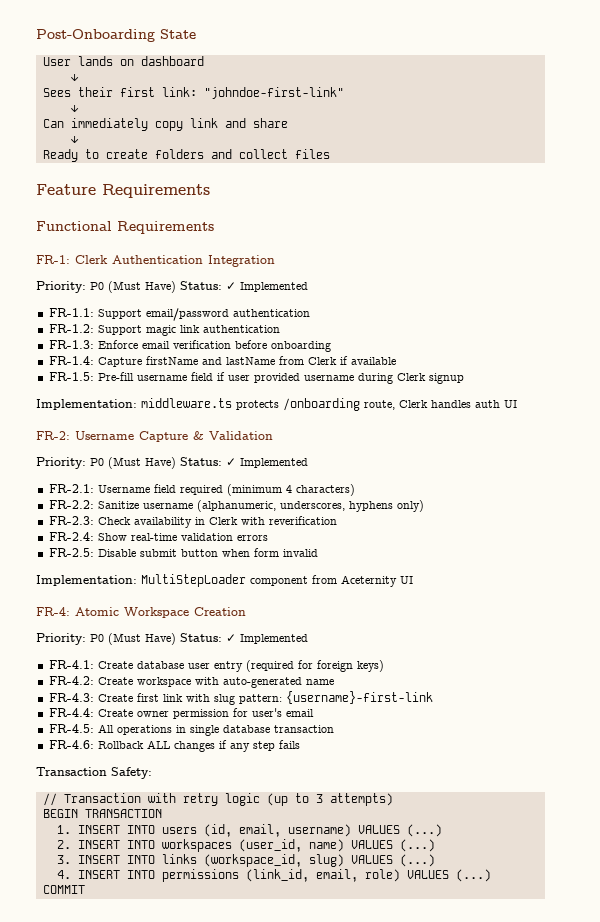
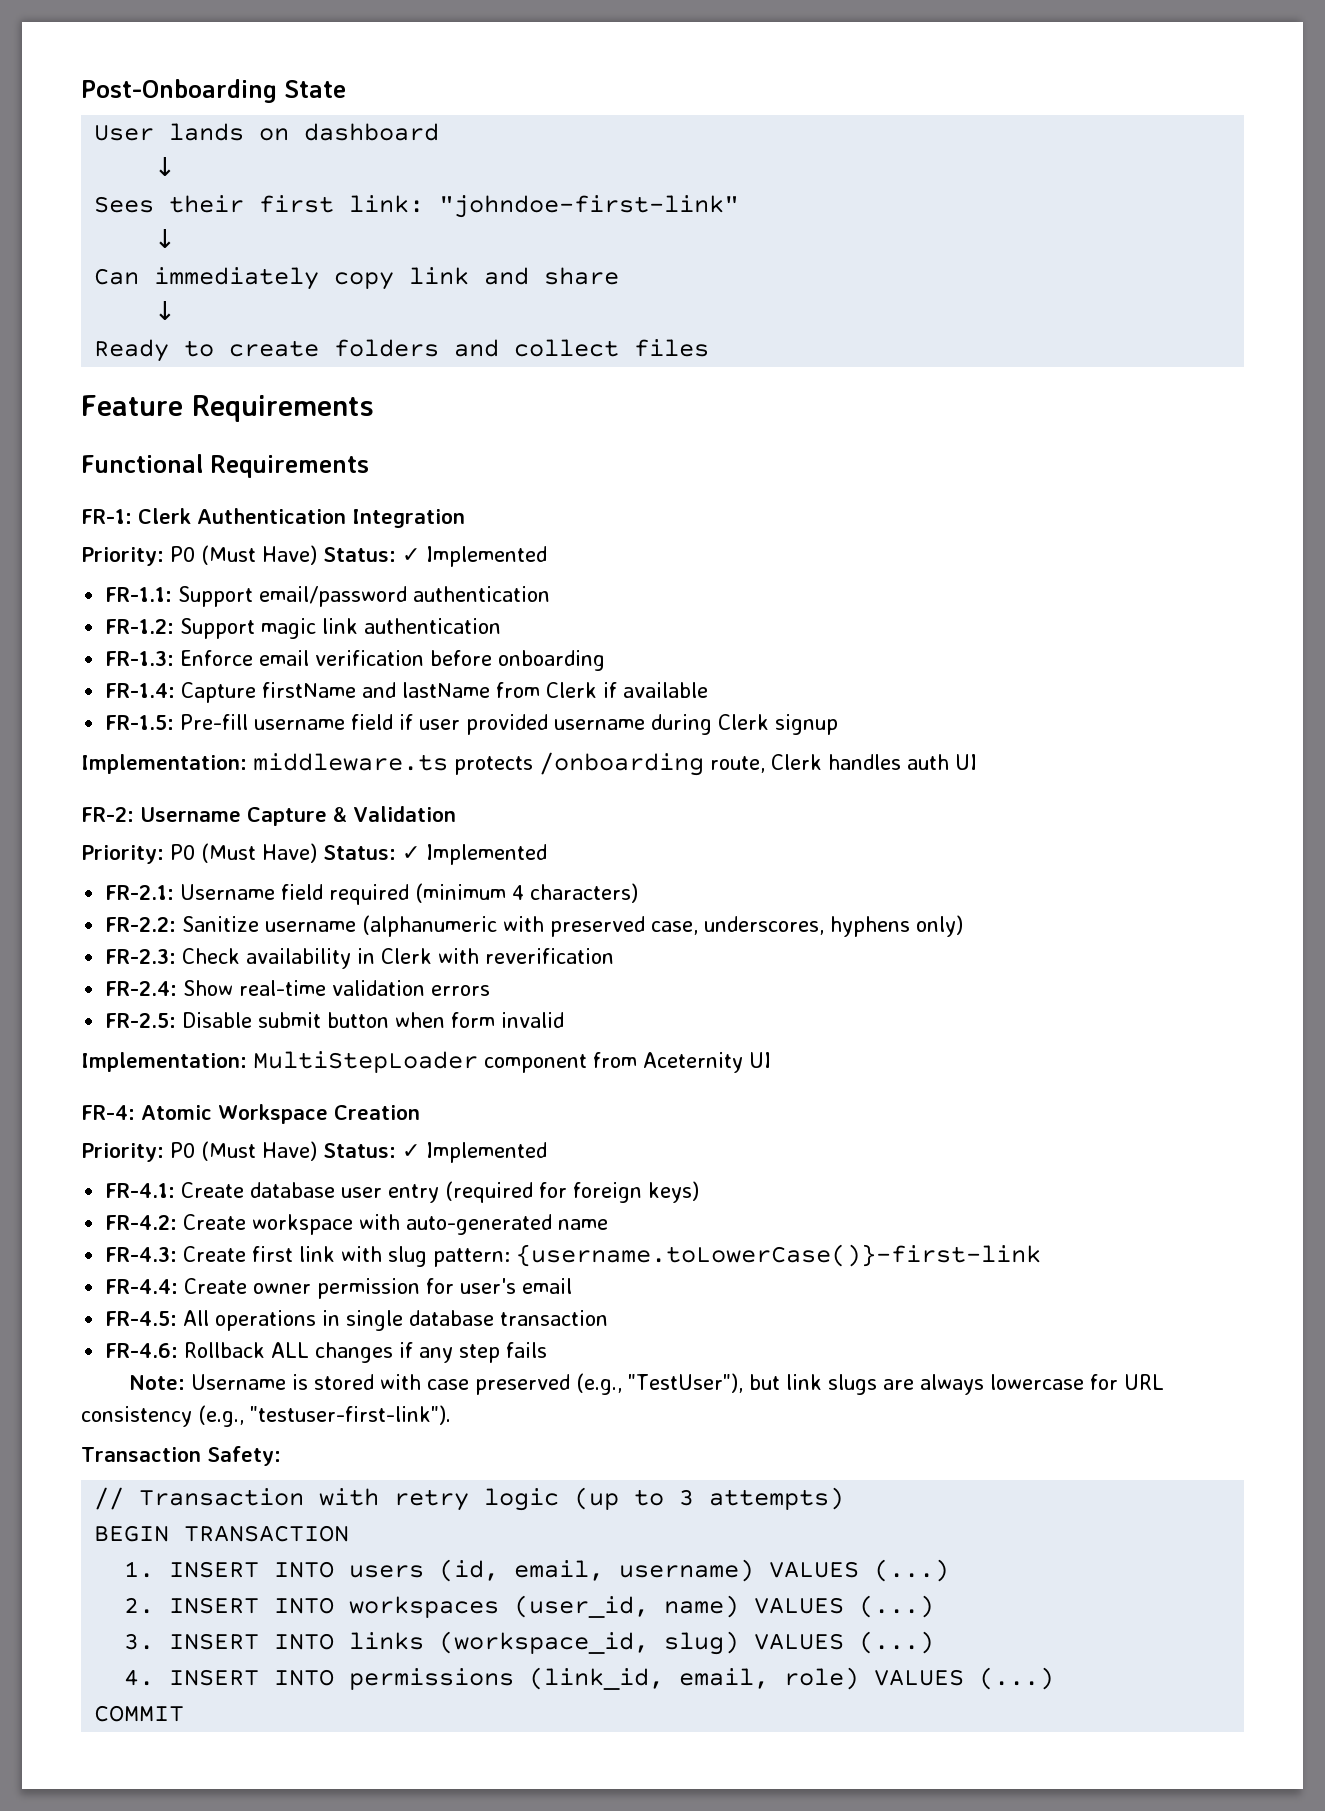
- FR-2.2: Sanitize username (alphanumeric, underscores, hyphens only)
+ FR-2.2: Sanitize username (alphanumeric with preserved case, underscores, hyphens only)
- FR-4.3: Create first link with slug pattern: {username}-first-link
+ FR-4.3: Create first link with slug pattern: {username.toLowerCase()}-first-link
+ Note: Username is stored with case preserved (e.g., "TestUser"), but link slugs are always lowercase for URL consistency (e.g., "testuser-first-link").

